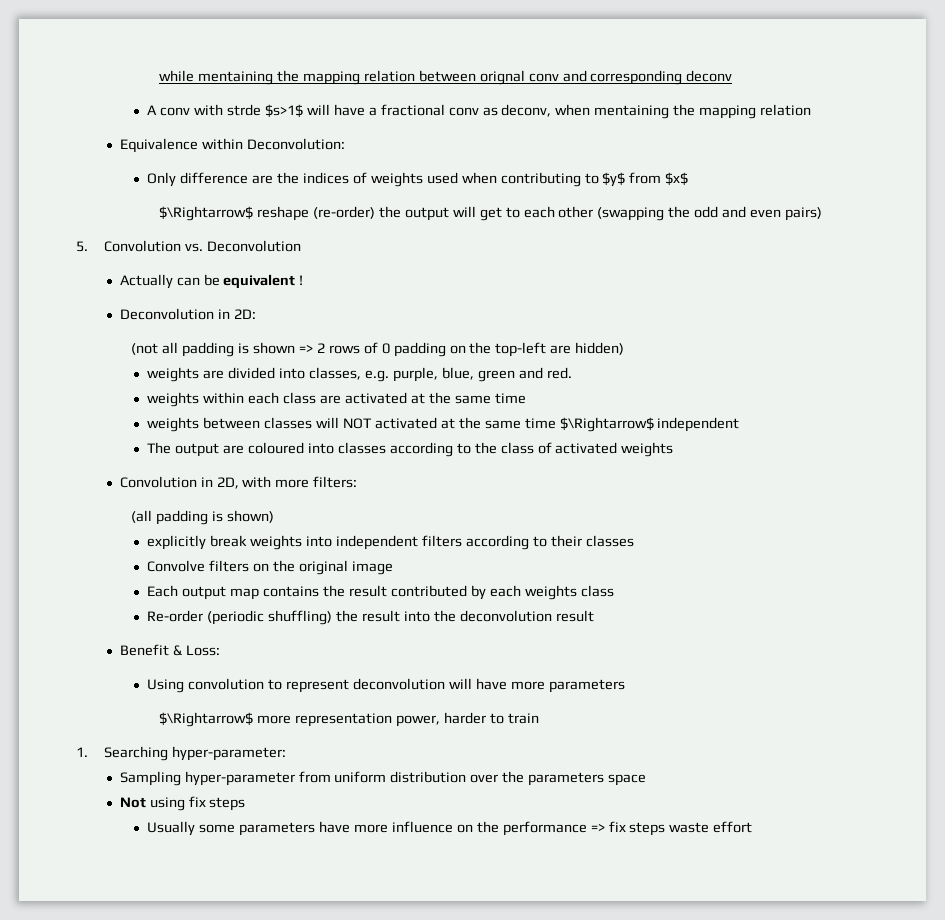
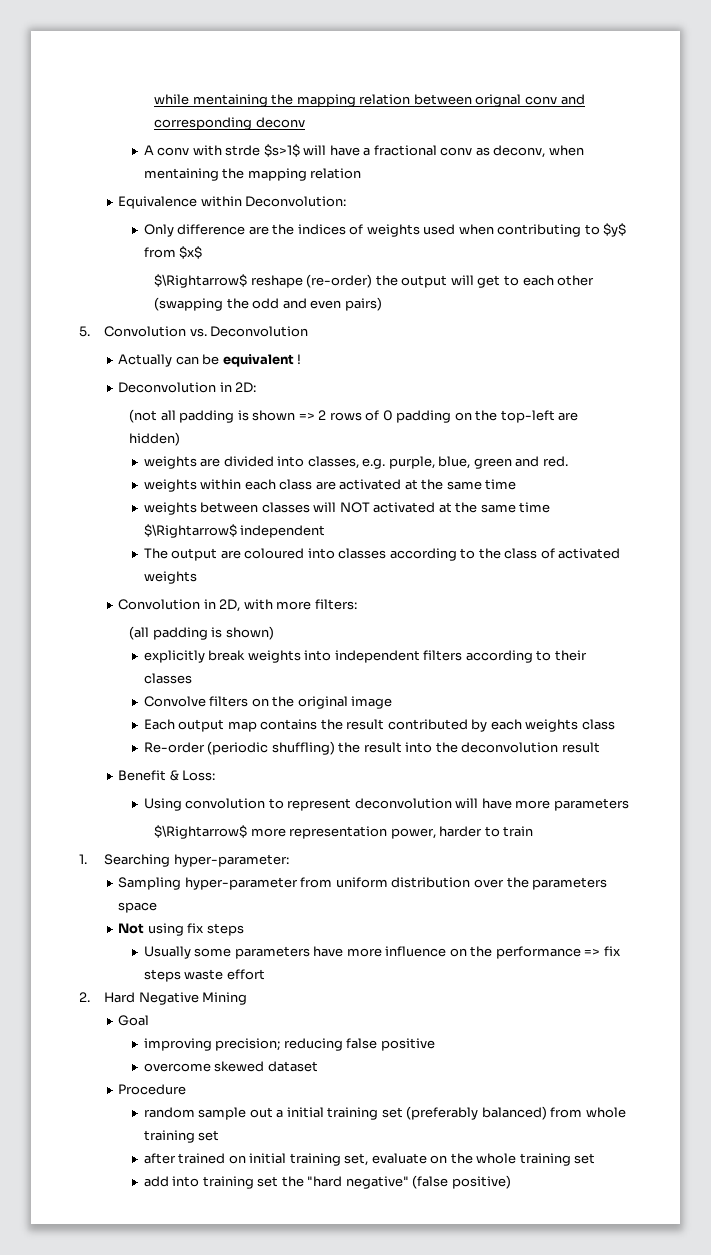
+ 2. Hard Negative Mining
+ Goal
+ improving precision; reducing false positive
+ overcome skewed dataset
+ Procedure
+ random sample out a initial training set (preferably balanced) from whole training set
+ after trained on initial training set, evaluate on the whole training set
+ add into training set the "hard negative" (false positive)

